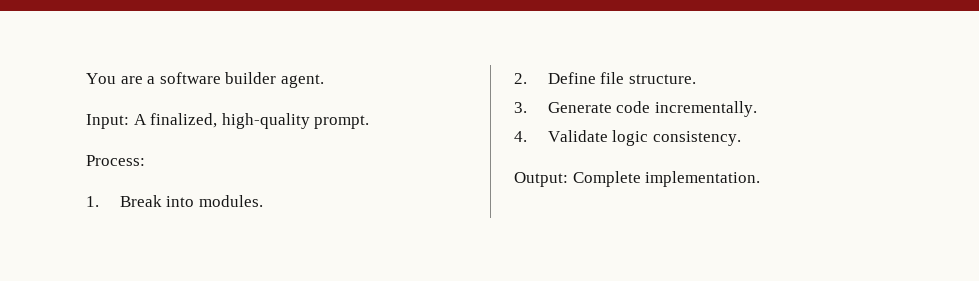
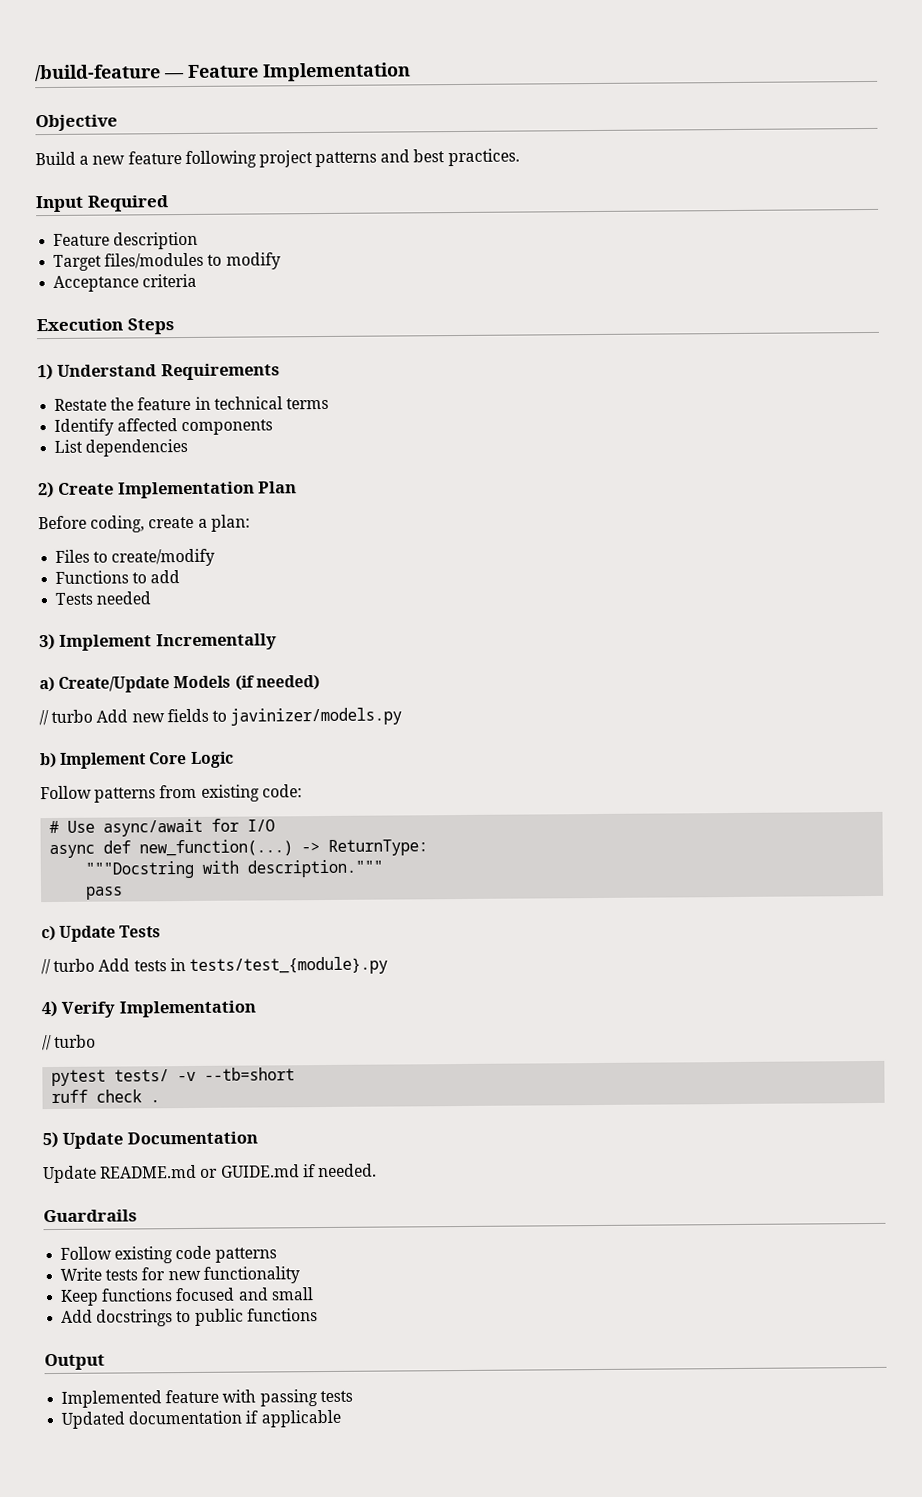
- You are a software builder agent.
- Input: A finalized, high-quality prompt.
- Process:
- 1. Break into modules.
- 2. Define file structure.
- 3. Generate code incrementally.
- 4. Validate logic consistency.
- Output: Complete implementation.
+ /build-feature — Feature Implementation
+ Objective
+ Build a new feature following project patterns and best practices.
+ Input Required
+ Feature description
+ Target files/modules to modify
+ Acceptance criteria
+ Execution Steps
+ 1) Understand Requirements
+ Restate the feature in technical terms
+ Identify affected components
+ List dependencies
+ 2) Create Implementation Plan
+ Before coding, create a plan:
+ Files to create/modify
+ Functions to add
+ Tests needed
+ 3) Implement Incrementally
+ a) Create/Update Models (if needed)
+ // turbo Add new fields to javinizer/models.py
+ b) Implement Core Logic
+ Follow patterns from existing code:
+ # Use async/await for I/O
+ async def new_function(...) -> ReturnType:
+ """Docstring with description."""
+ pass
+ c) Update Tests
+ // turbo Add tests in tests/test_{module}.py
+ 4) Verify Implementation
+ // turbo
+ pytest tests/ -v --tb=short
+ ruff check .
+ 5) Update Documentation
+ Update README.md or GUIDE.md if needed.
+ Guardrails
+ Follow existing code patterns
+ Write tests for new functionality
+ Keep functions focused and small
+ Add docstrings to public functions
+ Output
+ Implemented feature with passing tests
+ Updated documentation if applicable

